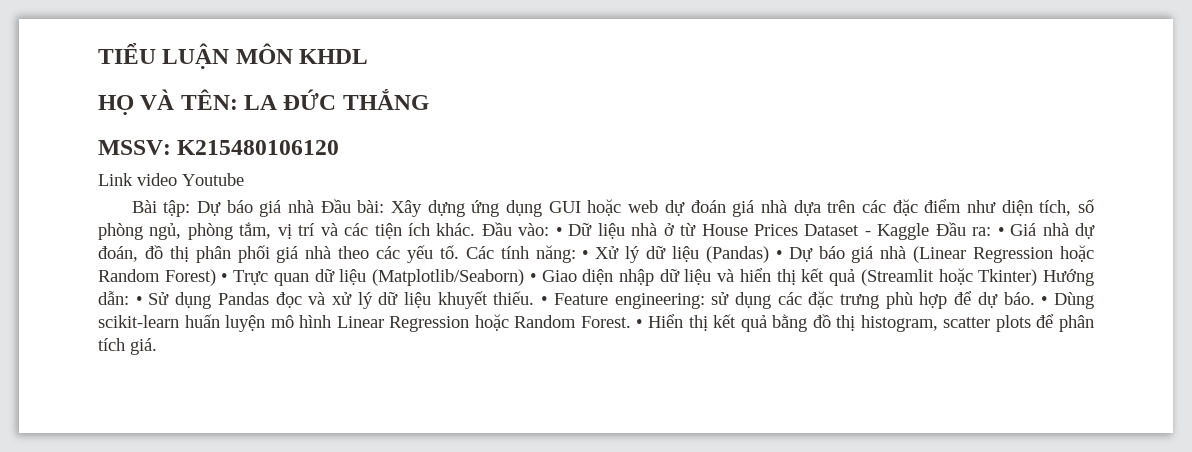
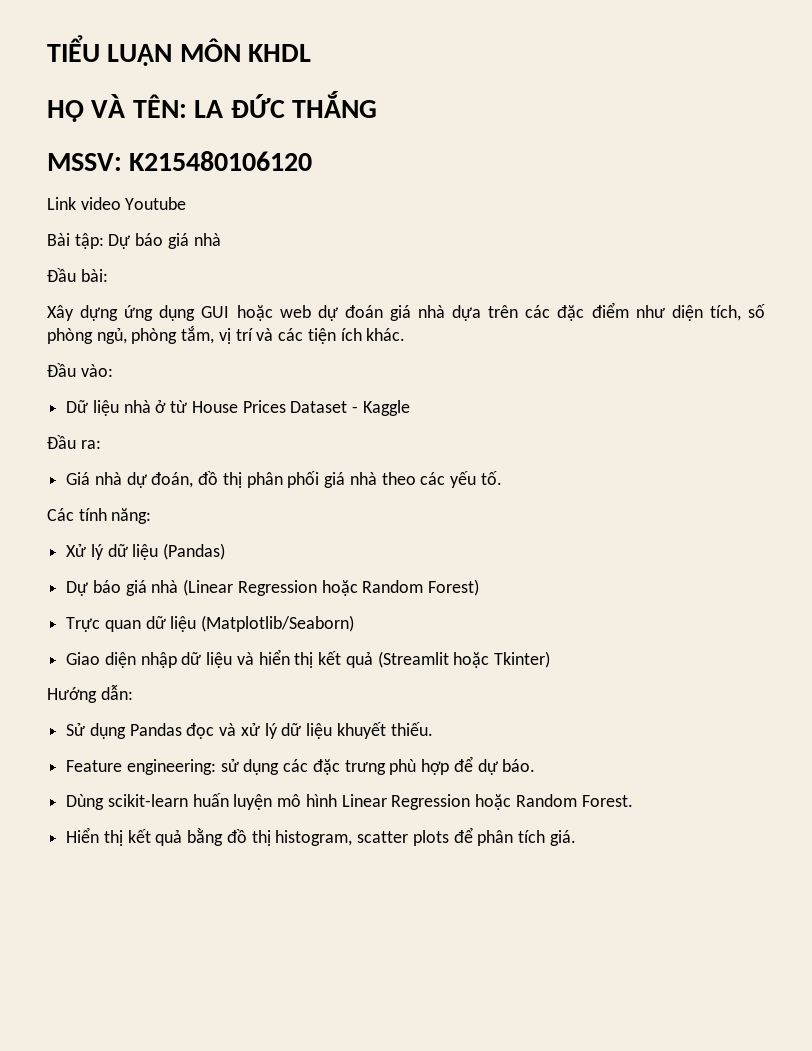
- Bài tập: Dự báo giá nhà Đầu bài: Xây dựng ứng dụng GUI hoặc web dự đoán giá nhà dựa trên các đặc điểm như diện tích, số phòng ngủ, phòng tắm, vị trí và các tiện ích khác. Đầu vào: • Dữ liệu nhà ở từ House Prices Dataset - Kaggle Đầu ra: • Giá nhà dự đoán, đồ thị phân phối giá nhà theo các yếu tố. Các tính năng: • Xử lý dữ liệu (Pandas) • Dự báo giá nhà (Linear Regression hoặc Random Forest) • Trực quan dữ liệu (Matplotlib/Seaborn) • Giao diện nhập dữ liệu và hiển thị kết quả (Streamlit hoặc Tkinter) Hướng dẫn: • Sử dụng Pandas đọc và xử lý dữ liệu khuyết thiếu. • Feature engineering:
+ Bài tập: Dự báo giá nhà
+ Đầu bài:
+ Xây dựng ứng dụng GUI hoặc web dự đoán giá nhà dựa trên các đặc điểm như diện tích, số phòng ngủ, phòng tắm, vị trí và các tiện ích khác.
+ Đầu vào:
+ Dữ liệu nhà ở từ House Prices Dataset - Kaggle
+ Đầu ra:
+ Giá nhà dự đoán, đồ thị phân phối giá nhà theo các yếu tố.
+ Các tính năng:
+ Xử lý dữ liệu (Pandas)
+ Dự báo giá nhà (Linear Regression hoặc Random Forest)
+ Trực quan dữ liệu (Matplotlib/Seaborn)
+ Giao diện nhập dữ liệu và hiển thị kết quả (Streamlit hoặc Tkinter)
+ Hướng dẫn:
+ Sử dụng Pandas đọc và xử lý dữ liệu khuyết thiếu.
+ Feature engineering:
- sử dụng các đặc trưng phù hợp để dự báo. • Dùng scikit-learn huấn luyện mô hình Linear Regression hoặc Random Forest. • Hiển thị kết quả bằng đồ thị histogram, scatter plots để phân tích giá.
+ sử dụng các đặc trưng phù hợp để dự báo.
+ Dùng scikit-learn huấn luyện mô hình Linear Regression hoặc Random Forest.
+ Hiển thị kết quả bằng đồ thị histogram, scatter plots để phân tích giá.

